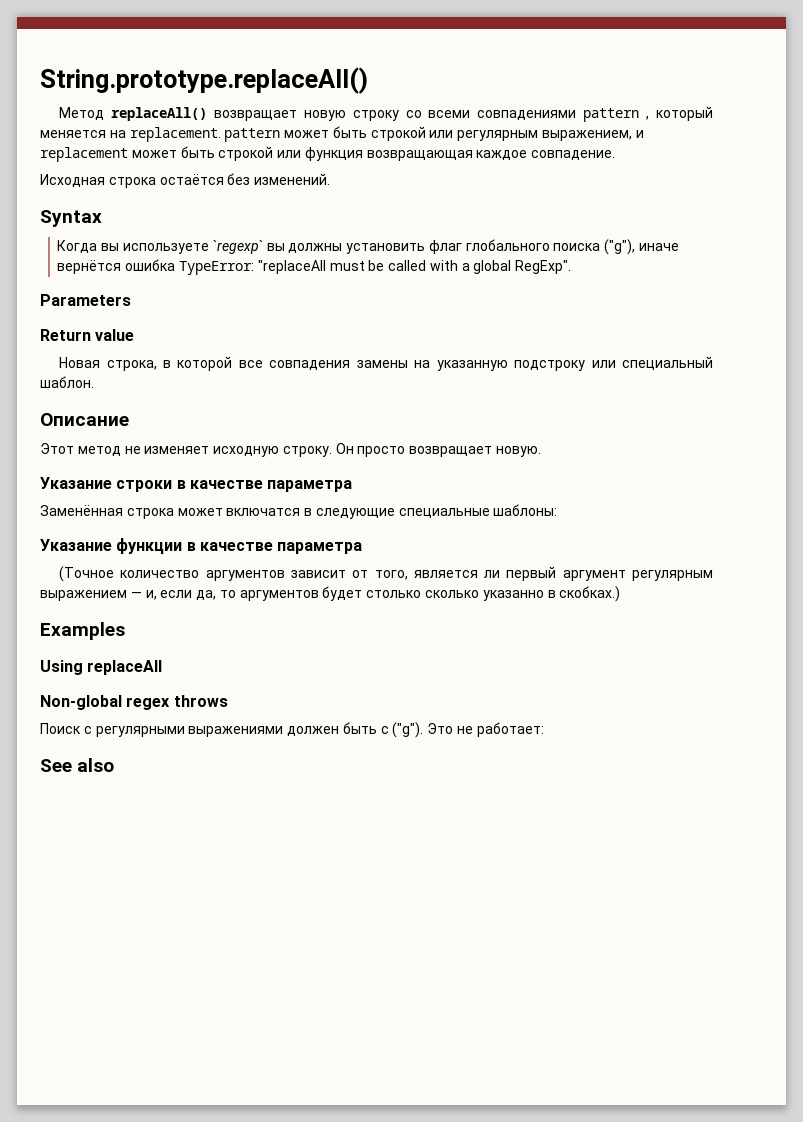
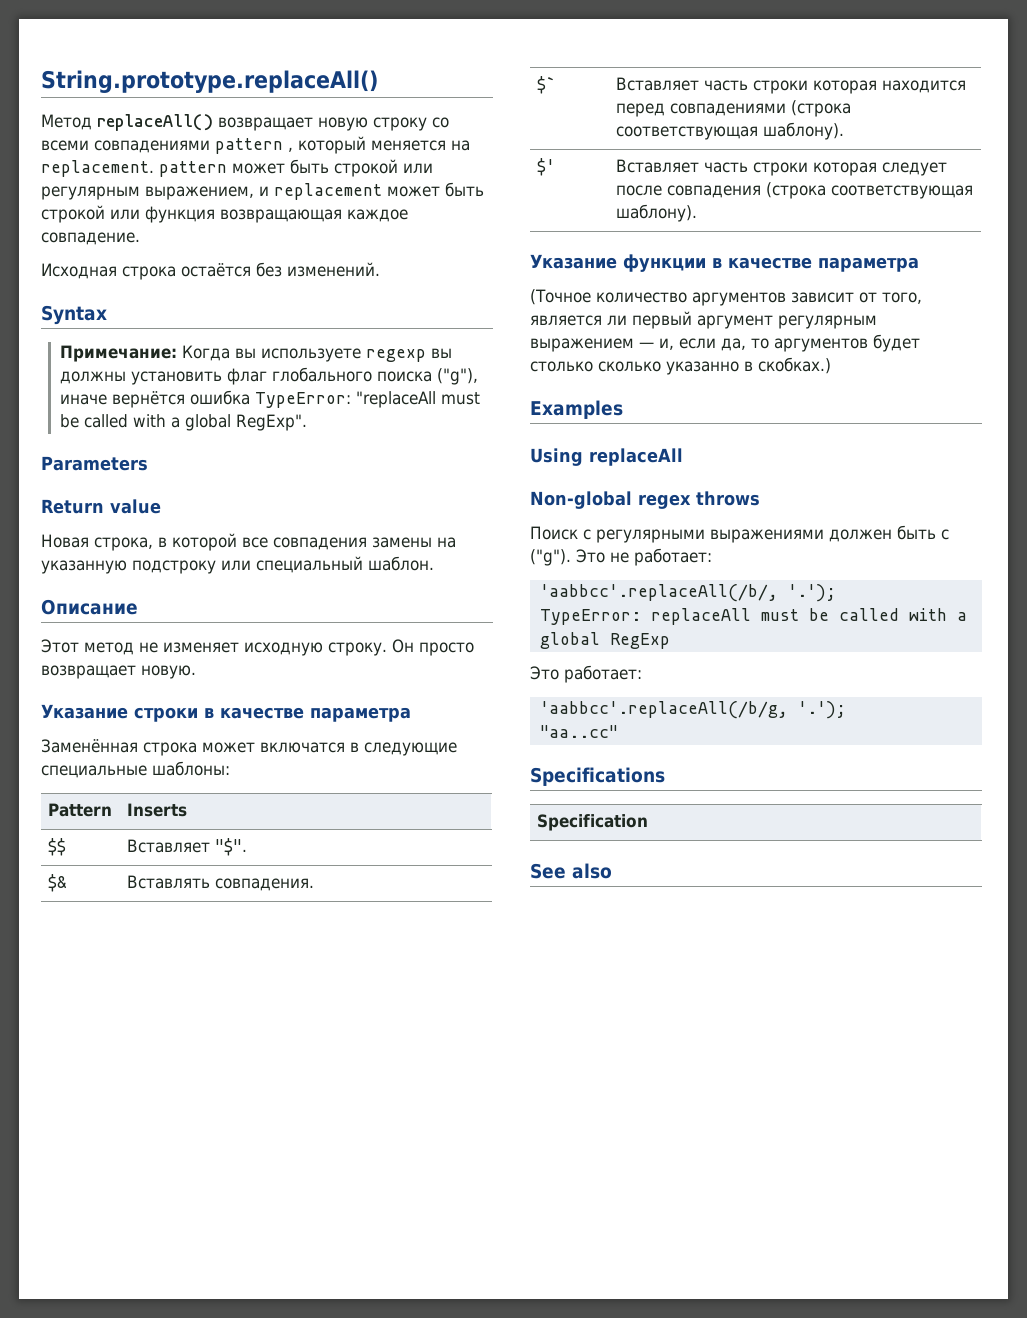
- Когда вы используете `regexp` вы должны установить флаг глобального поиска ("g"), иначе вернётся ошибка TypeError: "replaceAll must be called with a global RegExp".
+ Примечание: Когда вы используете regexp вы должны установить флаг глобального поиска ("g"), иначе вернётся ошибка TypeError: "replaceAll must be called with a global RegExp".
+ Pattern | Inserts
+ $$ | Вставляет "$".
+ $& | Вставлять совпадения.
+ $` | Вставляет часть строки которая находится перед совпадениями (строка соответствующая шаблону).
+ $' | Вставляет часть строки которая следует после совпадения (строка соответствующая шаблону).
+ 'aabbcc'.replaceAll(/b/, '.');
+ TypeError: replaceAll must be called with a global RegExp
+ Это работает:
+ 'aabbcc'.replaceAll(/b/g, '.');
+ "aa..cc"
+ Specifications
+ Specification

